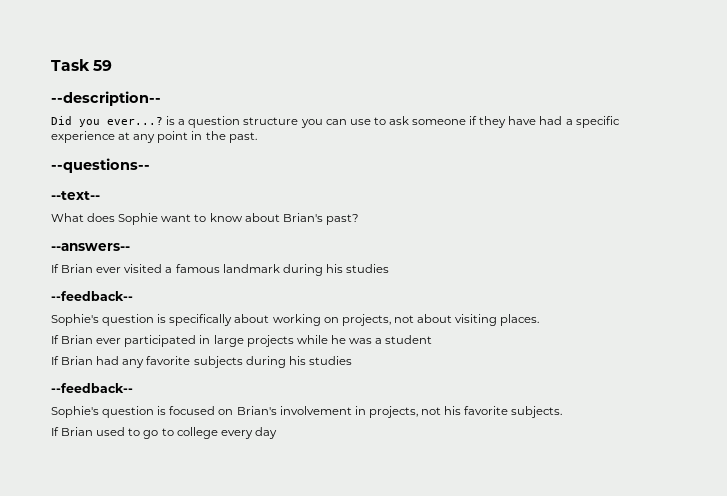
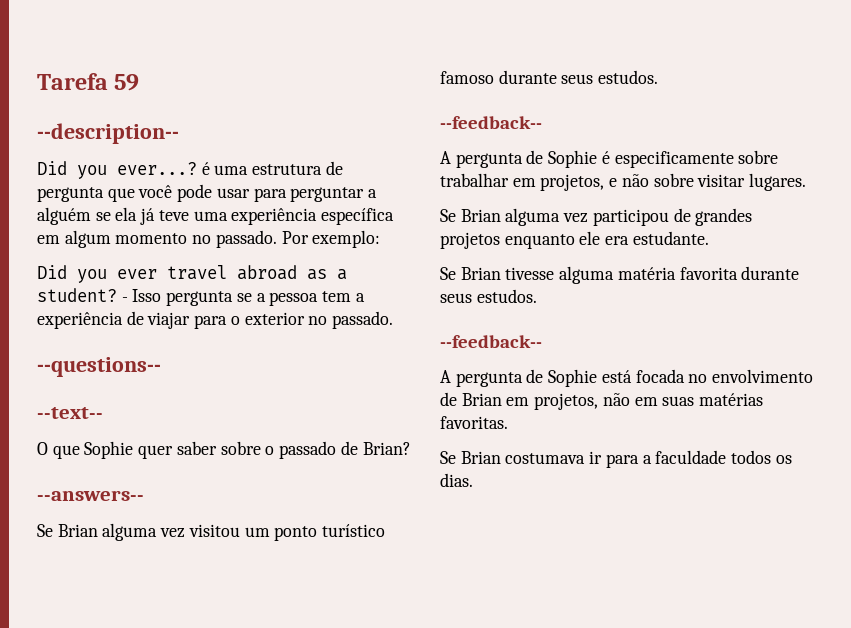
- Task 59
+ Tarefa 59
- Did you ever...? is a question structure you can use to ask someone if they have had a specific experience at any point in the past.
+ Did you ever...? é uma estrutura de pergunta que você pode usar para perguntar a alguém se ela já teve uma experiência específica em algum momento no passado. Por exemplo:
+ Did you ever travel abroad as a student? - Isso pergunta se a pessoa tem a experiência de viajar para o exterior no passado.
  --questions--
  --text--
- What does Sophie want to know about Brian's past?
+ O que Sophie quer saber sobre o passado de Brian?
  --answers--
- If Brian ever visited a famous landmark during his studies
+ Se Brian alguma vez visitou um ponto turístico famoso durante seus estudos.
  --feedback--
- Sophie's question is specifically about working on projects, not about visiting places.
- If Brian ever participated in large projects while he was a student
- If Brian had any favorite subjects during his studies
+ A pergunta de Sophie é especificamente sobre trabalhar em projetos, e não sobre visitar lugares.
+ Se Brian alguma vez participou de grandes projetos enquanto ele era estudante.
+ Se Brian tivesse alguma matéria favorita durante seus estudos.
  --feedback--
- Sophie's question is focused on Brian's involvement in projects, not his favorite subjects.
- If Brian used to go to college every day
+ A pergunta de Sophie está focada no envolvimento de Brian em projetos, não em suas matérias favoritas.
+ Se Brian costumava ir para a faculdade todos os dias.

